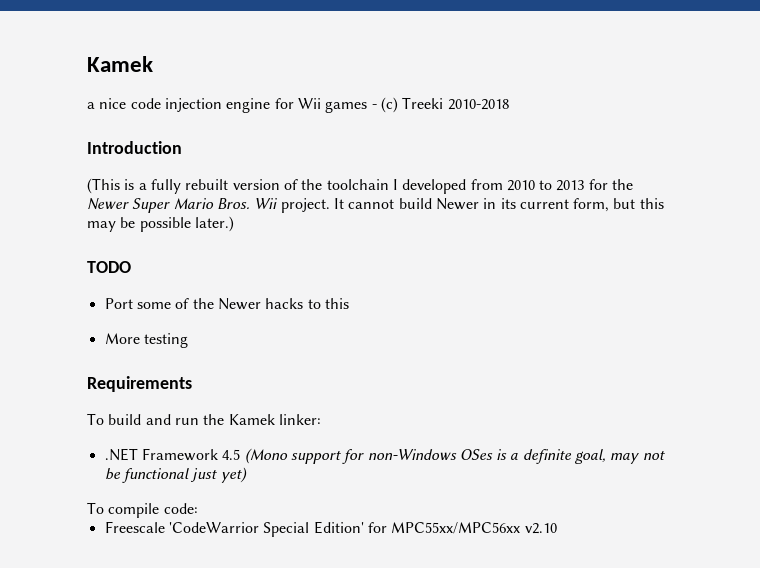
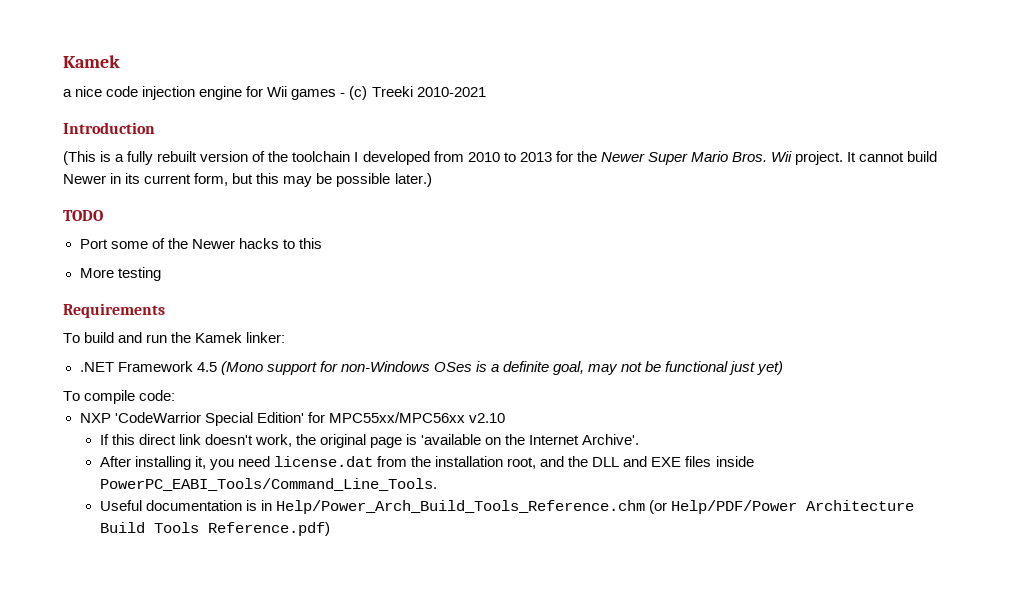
- a nice code injection engine for Wii games - (c) Treeki 2010-2018
+ a nice code injection engine for Wii games - (c) Treeki 2010-2021
- Freescale 'CodeWarrior Special Edition' for MPC55xx/MPC56xx v2.10
+ NXP 'CodeWarrior Special Edition' for MPC55xx/MPC56xx v2.10
+ If this direct link doesn't work, the original page is 'available on the Internet Archive'.
+ After installing it, you need license.dat from the installation root, and the DLL and EXE files inside PowerPC_EABI_Tools/Command_Line_Tools.
+ Useful documentation is in Help/Power_Arch_Build_Tools_Reference.chm (or Help/PDF/Power Architecture Build Tools Reference.pdf)

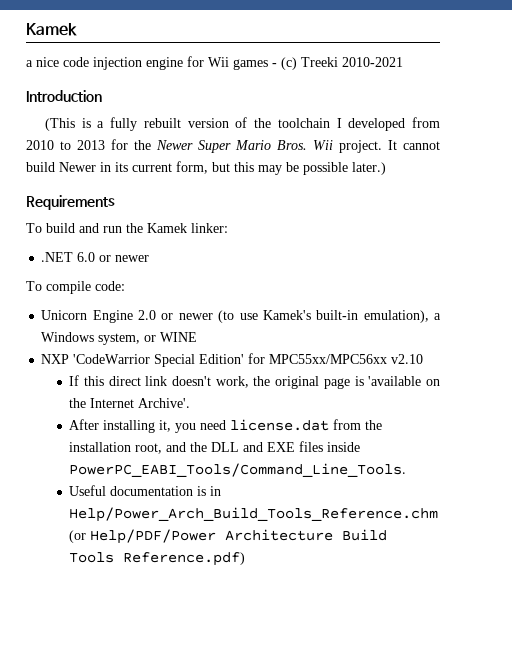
- TODO
- Port some of the Newer hacks to this
- More testing
- .NET Framework 4.5 (Mono support for non-Windows OSes is a definite goal, may not be functional just yet)
+ .NET 6.0 or newer
  To compile code:
+ Unicorn Engine 2.0 or newer (to use Kamek's built-in emulation), a Windows system, or WINE

